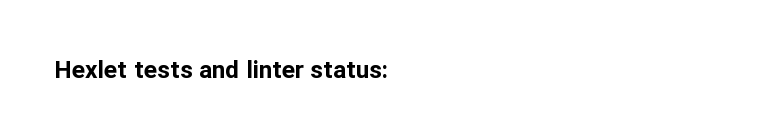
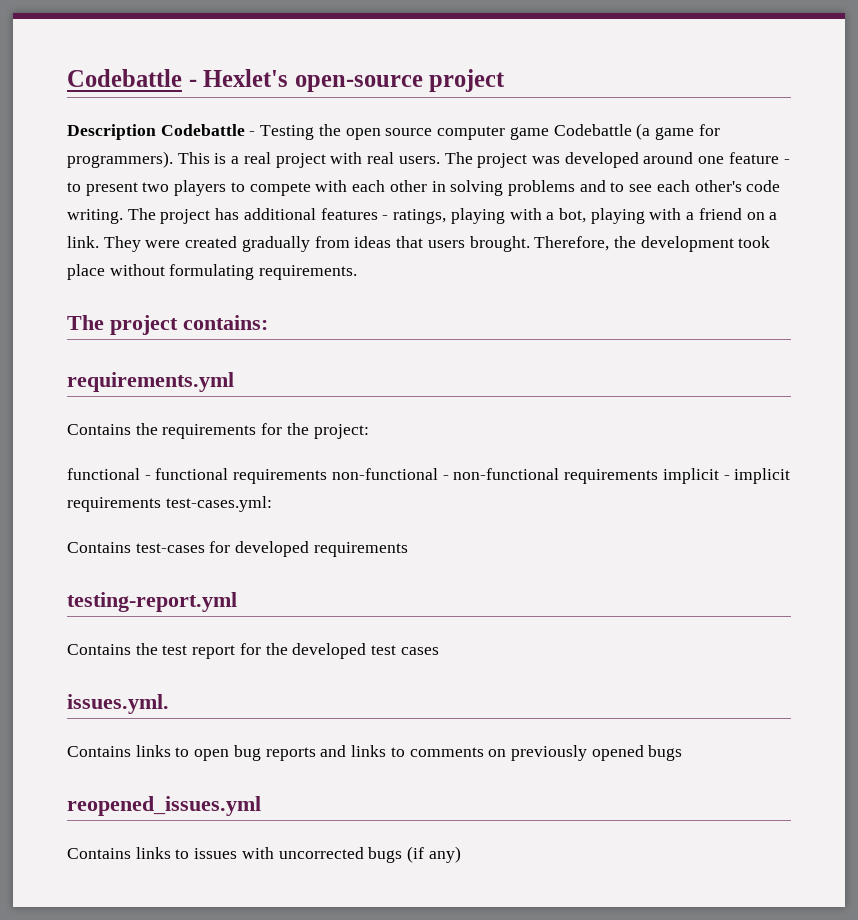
- Hexlet tests and linter status:
+ Codebattle - Hexlet's open-source project
+ Description Codebattle - Testing the open source computer game Codebattle (a game for programmers). This is a real project with real users. The project was developed around one feature - to present two players to compete with each other in solving problems and to see each other's code writing. The project has additional features - ratings, playing with a bot, playing with a friend on a link. They were created gradually from ideas that users brought. Therefore, the development took place without formulating requirements.
+ The project contains:
+ requirements.yml
+ Contains the requirements for the project:
+ functional - functional requirements non-functional - non-functional requirements implicit - implicit requirements test-cases.yml:
+ Contains test-cases for developed requirements
+ testing-report.yml
+ Contains the test report for the developed test cases
+ issues.yml.
+ Contains links to open bug reports and links to comments on previously opened bugs
+ reopened_issues.yml
+ Contains links to issues with uncorrected bugs (if any)

